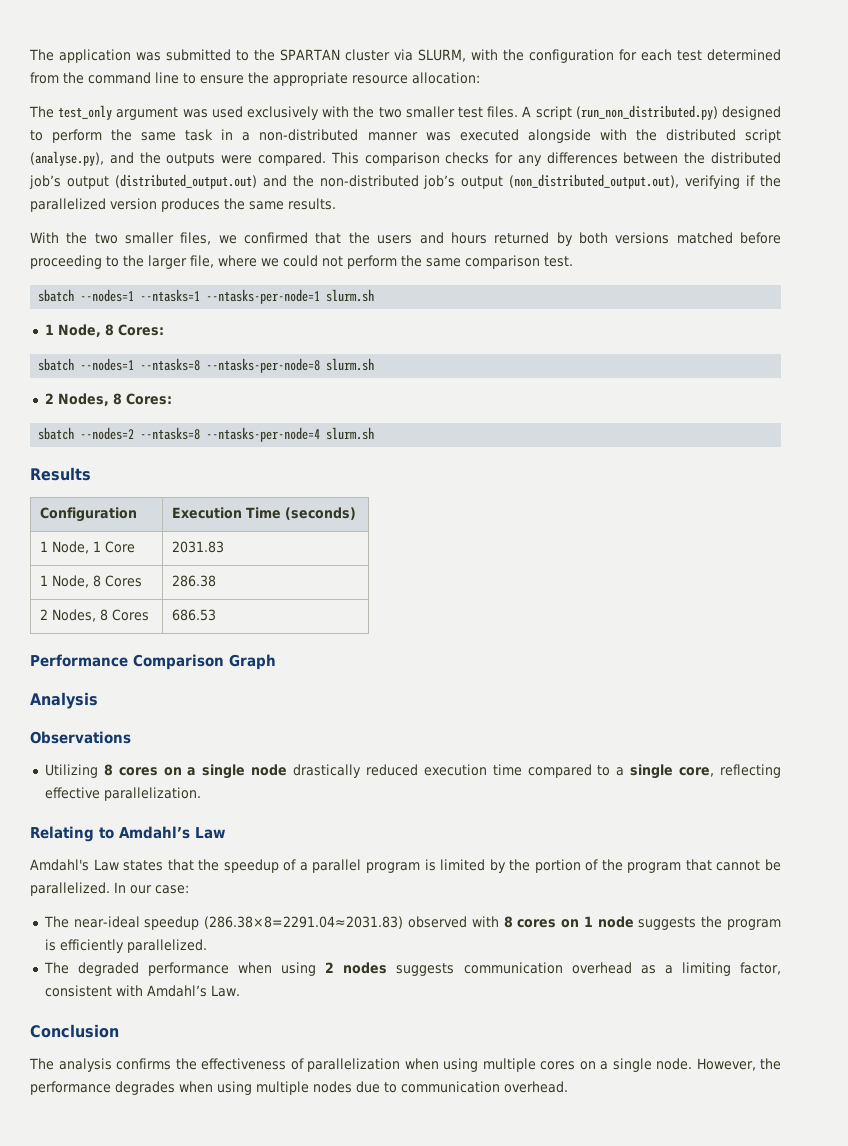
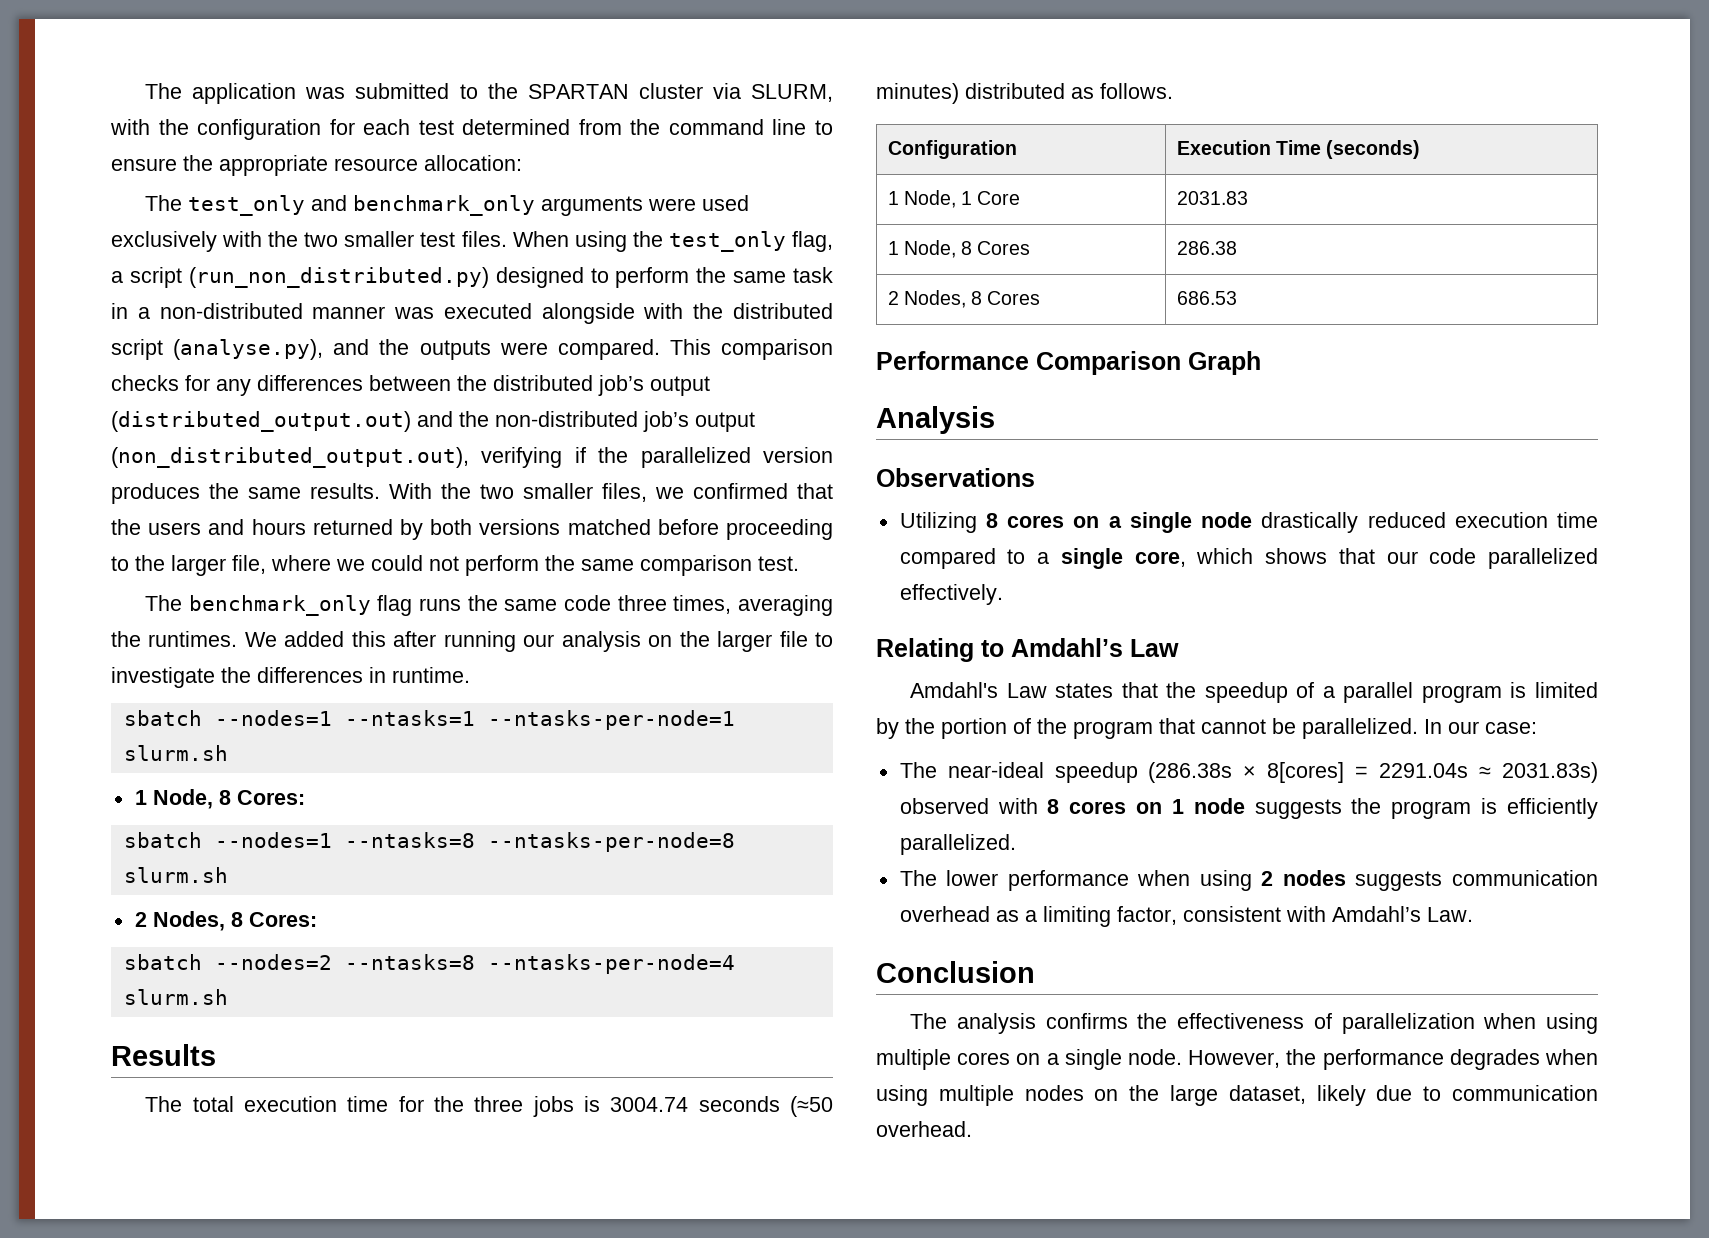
- The test_only argument was used exclusively with the two smaller test files.
+ The test_only and benchmark_only arguments were used exclusively with the two smaller test files.
- A script (run_non_distributed.py) designed to perform the same task in a non-distributed manner was executed alongside with the distributed script (analyse.py), and the outputs were compared.
+ When using the test_only flag, a script (run_non_distributed.py) designed to perform the same task in a non-distributed manner was executed alongside with the distributed script (analyse.py), and the outputs were compared.
- This comparison checks for any differences between the distributed job’s output (distributed_output.out) and the non-distributed job’s output (non_distributed_output.out), verifying if the parallelized version produces the same results.
- With the two smaller files, we confirmed that the users and hours returned by both versions matched before proceeding to the larger file, where we could not perform the same comparison test.
+ This comparison checks for any differences between the distributed job’s output (distributed_output.out) and the non-distributed job’s output (non_distributed_output.out), verifying if the parallelized version produces the same results. With the two smaller files, we confirmed that the users and hours returned by both versions matched before proceeding to the larger file, where we could not perform the same comparison test.
+ The benchmark_only flag runs the same code three times, averaging the runtimes. We added this after running our analysis on the larger file to investigate the differences in runtime.
+ The total execution time for the three jobs is 3004.74 seconds (≈50 minutes) distributed as follows.
- Utilizing 8 cores on a single node drastically reduced execution time compared to a single core, reflecting effective parallelization.
+ Utilizing 8 cores on a single node drastically reduced execution time compared to a single core, which shows that our code parallelized effectively.
- The near-ideal speedup (286.38×8=2291.04≈2031.83) observed with 8 cores on 1 node suggests the program is efficiently parallelized.
+ The near-ideal speedup (286.38s × 8[cores] = 2291.04s ≈ 2031.83s) observed with 8 cores on 1 node suggests the program is efficiently parallelized.
- The degraded performance when using 2 nodes suggests communication overhead as a limiting factor, consistent with Amdahl’s Law.
+ The lower performance when using 2 nodes suggests communication overhead as a limiting factor, consistent with Amdahl’s Law.
- However, the performance degrades when using multiple nodes due to communication overhead.
+ However, the performance degrades when using multiple nodes on the large dataset, likely due to communication overhead.

